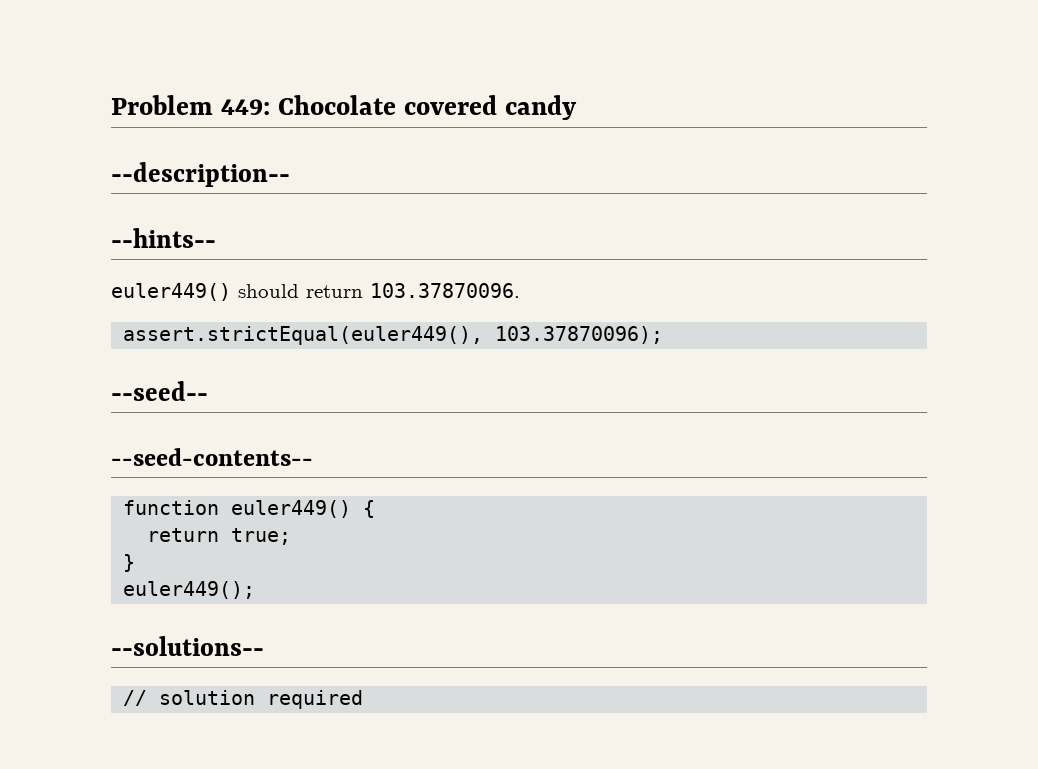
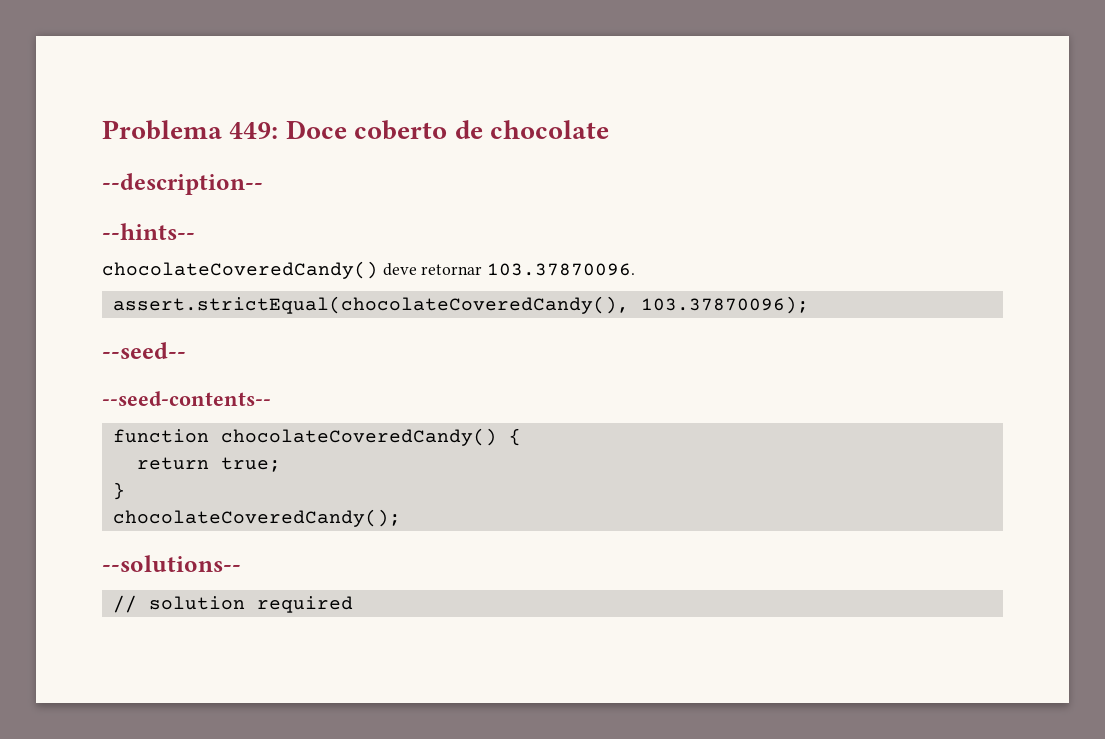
- Problem 449: Chocolate covered candy
+ Problema 449: Doce coberto de chocolate
- euler449() should return 103.37870096.
+ chocolateCoveredCandy() deve retornar 103.37870096.
- assert.strictEqual(euler449(), 103.37870096);
+ assert.strictEqual(chocolateCoveredCandy(), 103.37870096);
- function euler449() {
+ function chocolateCoveredCandy() {
- euler449();
+ chocolateCoveredCandy();

